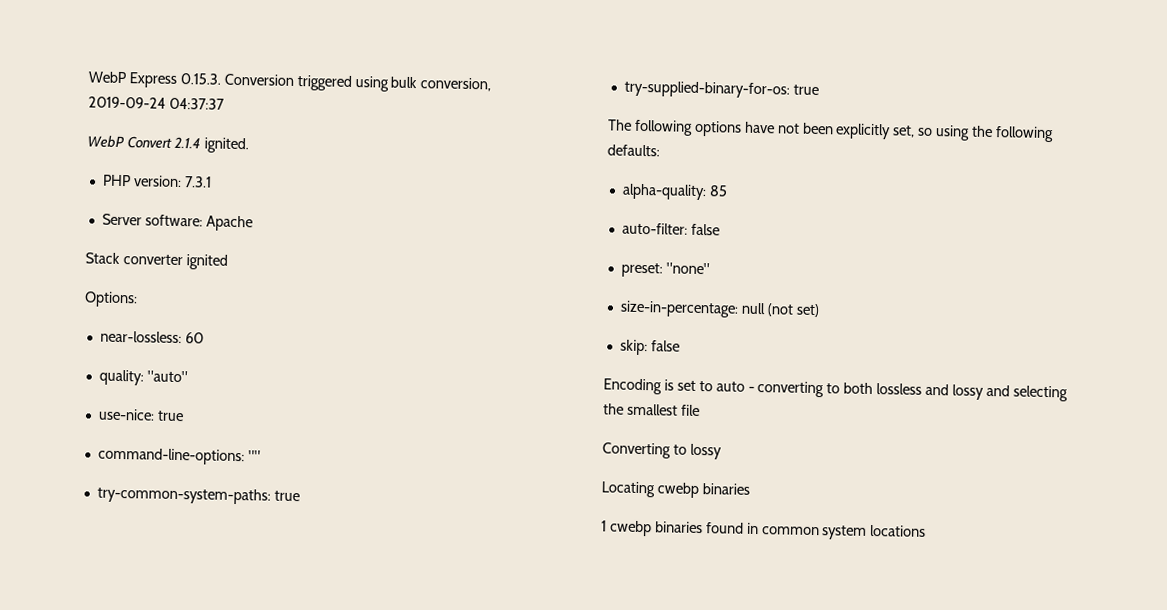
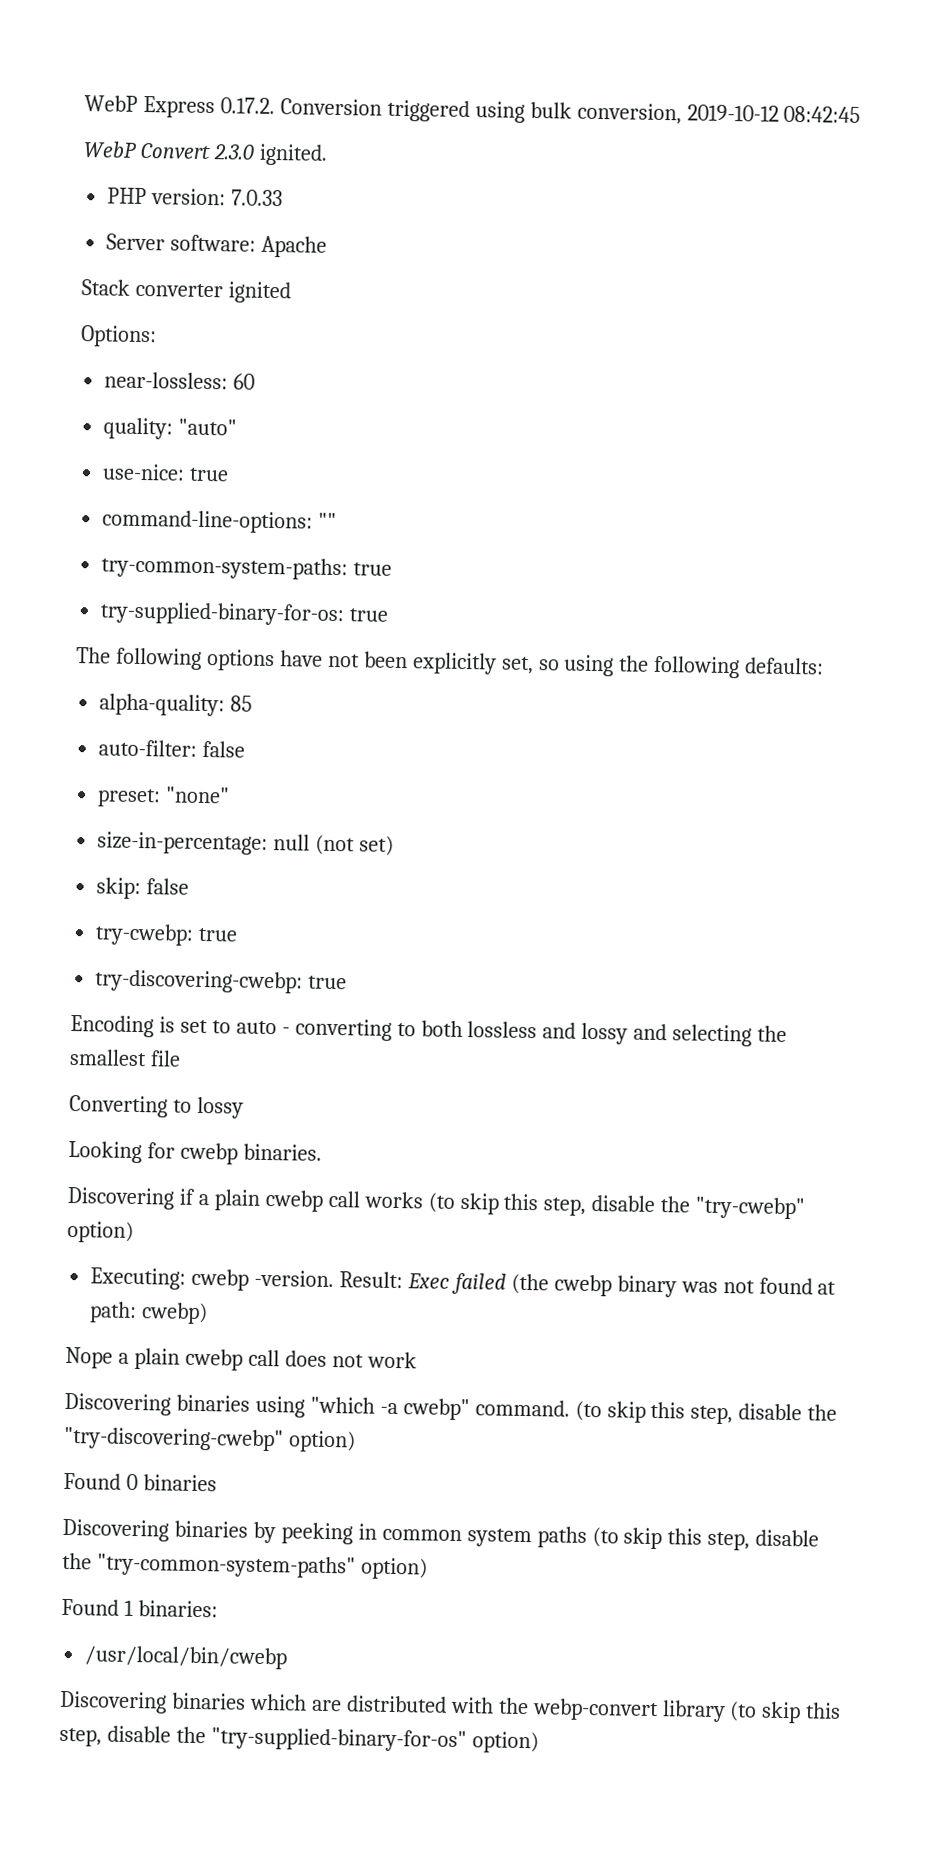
- WebP Express 0.15.3. Conversion triggered using bulk conversion, 2019-09-24 04:37:37
+ WebP Express 0.17.2. Conversion triggered using bulk conversion, 2019-10-12 08:42:45
- WebP Convert 2.1.4 ignited.
+ WebP Convert 2.3.0 ignited.
- PHP version: 7.3.1
+ PHP version: 7.0.33
+ try-cwebp: true
+ try-discovering-cwebp: true
- Locating cwebp binaries
- 1 cwebp binaries found in common system locations
+ Looking for cwebp binaries.
+ Discovering if a plain cwebp call works (to skip this step, disable the "try-cwebp" option)
+ Executing: cwebp -version. Result: Exec failed (the cwebp binary was not found at path: cwebp)
+ Nope a plain cwebp call does not work
+ Discovering binaries using "which -a cwebp" command. (to skip this step, disable the "try-discovering-cwebp" option)
+ Found 0 binaries
+ Discovering binaries by peeking in common system paths (to skip this step, disable the "try-common-system-paths" option)
+ Found 1 binaries:
+ /usr/local/bin/cwebp
+ Discovering binaries which are distributed with the webp-convert library (to skip this step, disable the "try-supplied-binary-for-os" option)

